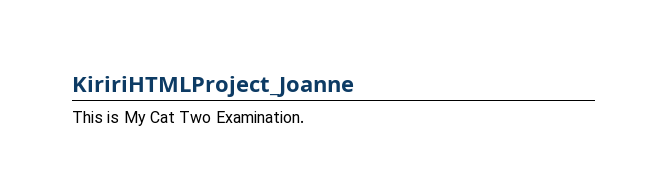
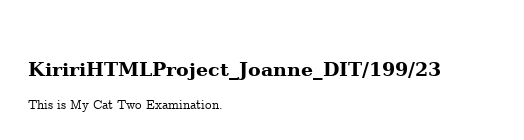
- KiririHTMLProject_Joanne
+ KiririHTMLProject_Joanne_DIT/199/23

